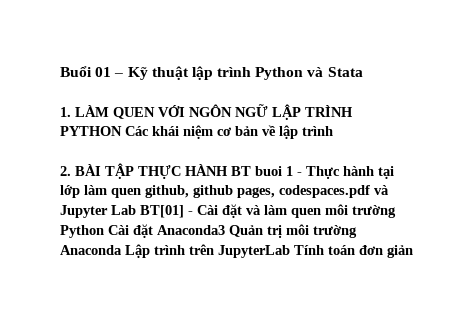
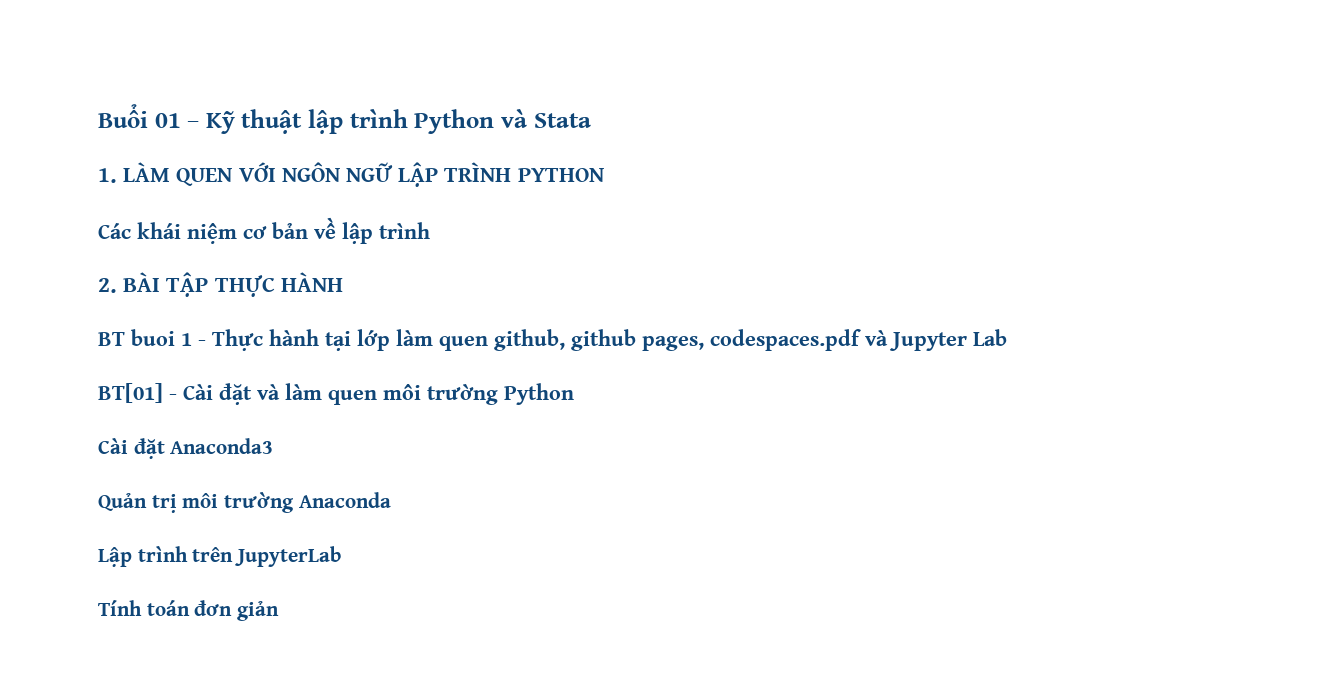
- 1. LÀM QUEN VỚI NGÔN NGỮ LẬP TRÌNH PYTHON Các khái niệm cơ bản về lập trình
+ 1. LÀM QUEN VỚI NGÔN NGỮ LẬP TRÌNH PYTHON
+ Các khái niệm cơ bản về lập trình
- 2. BÀI TẬP THỰC HÀNH BT buoi 1 - Thực hành tại lớp làm quen github, github pages, codespaces.pdf và Jupyter Lab BT[01] - Cài đặt và làm quen môi trường Python Cài đặt Anaconda3 Quản trị môi trường Anaconda Lập trình trên JupyterLab Tính toán đơn giản
+ 2. BÀI TẬP THỰC HÀNH
+ BT buoi 1 - Thực hành tại lớp làm quen github, github pages, codespaces.pdf và Jupyter Lab
+ BT[01] - Cài đặt và làm quen môi trường Python
+ Cài đặt Anaconda3
+ Quản trị môi trường Anaconda
+ Lập trình trên JupyterLab
+ Tính toán đơn giản

